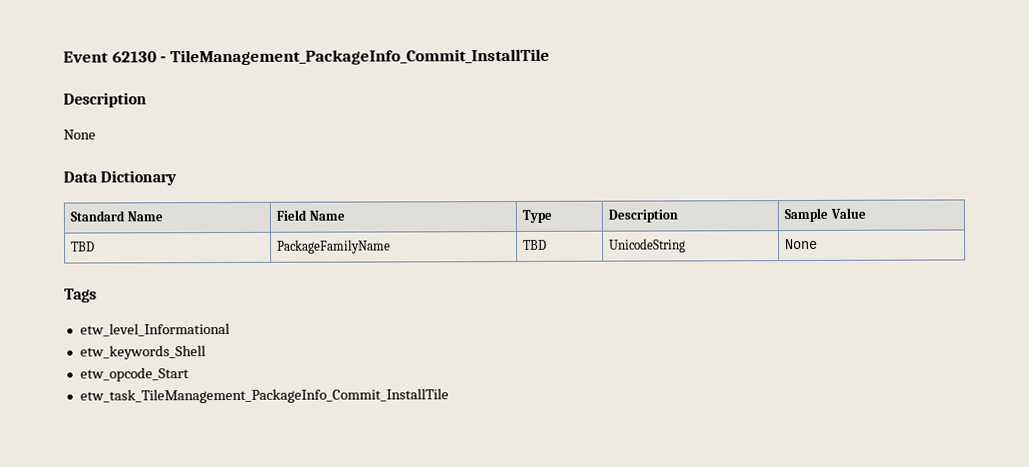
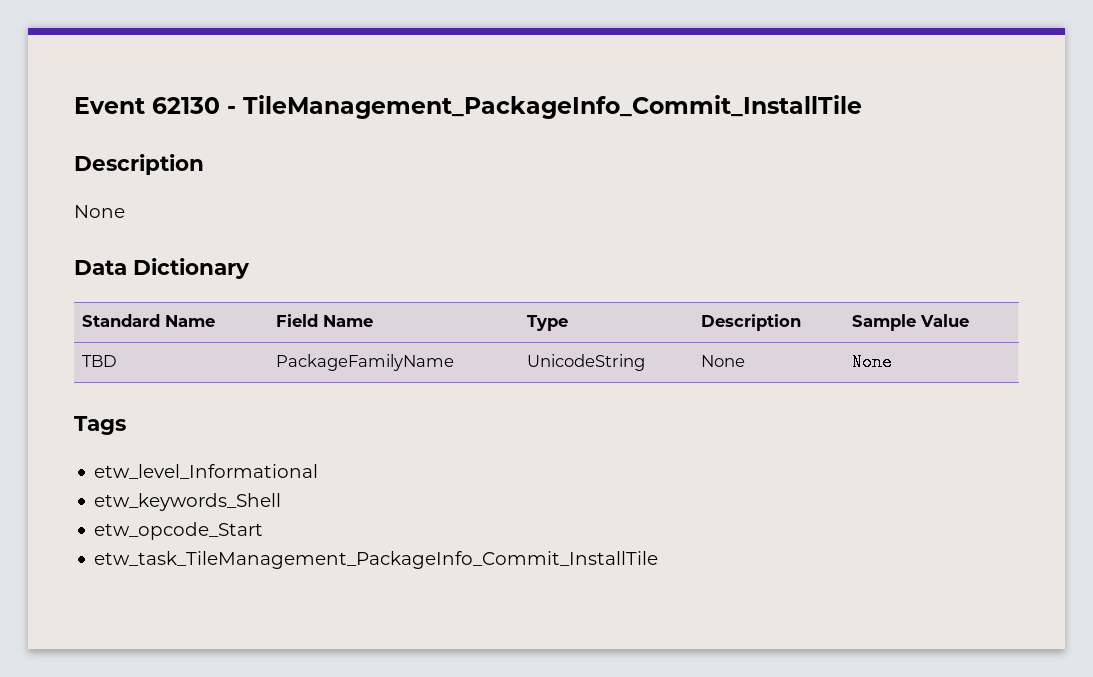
- TBD | PackageFamilyName | TBD | UnicodeString | None
+ TBD | PackageFamilyName | UnicodeString | None | None

